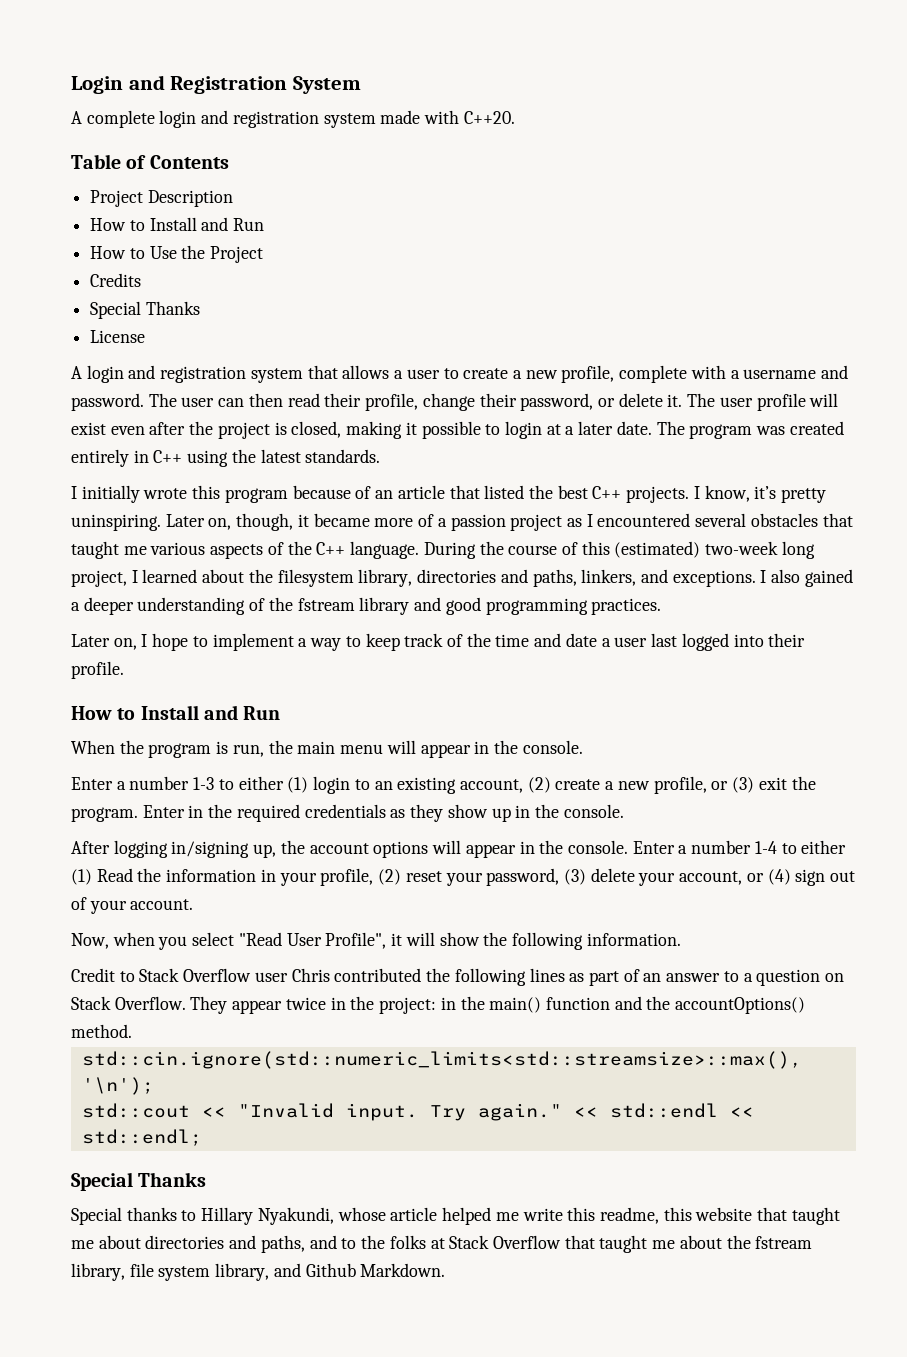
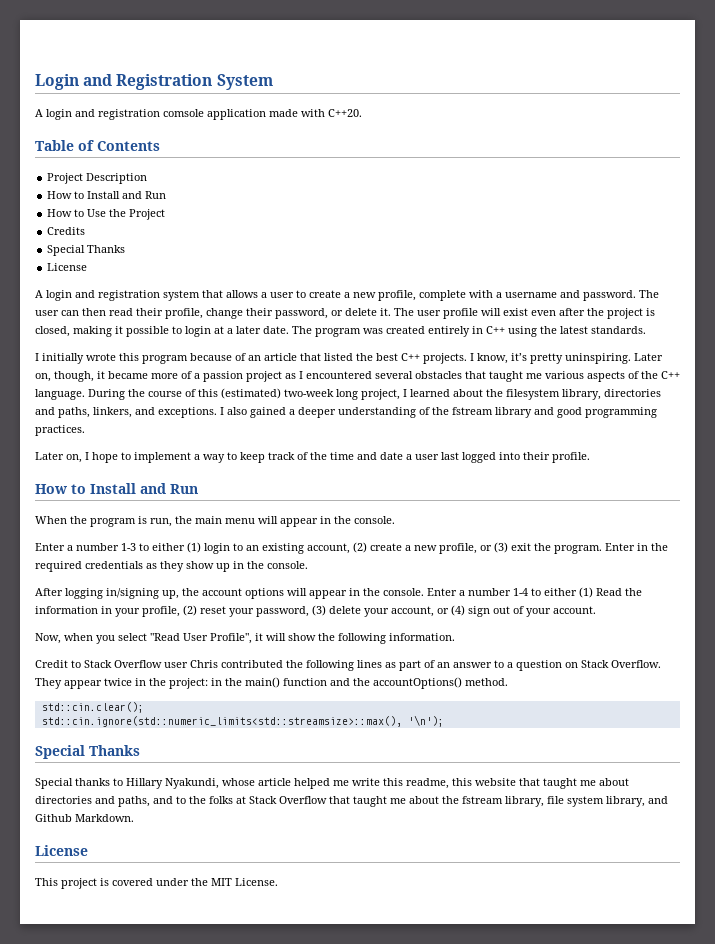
- A complete login and registration system made with C++20.
+ A login and registration comsole application made with C++20.
+ std::cin.clear();
- std::cout << "Invalid input. Try again." << std::endl << std::endl;
  Special thanks to Hillary Nyakundi, whose article helped me write this readme, this website that taught me about directories and paths, and to the folks at Stack Overflow that taught me about the fstream library, file system library, and Github Markdown.
+ License
+ This project is covered under the MIT License.

